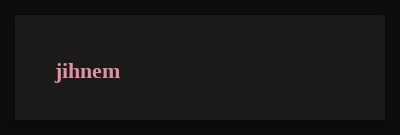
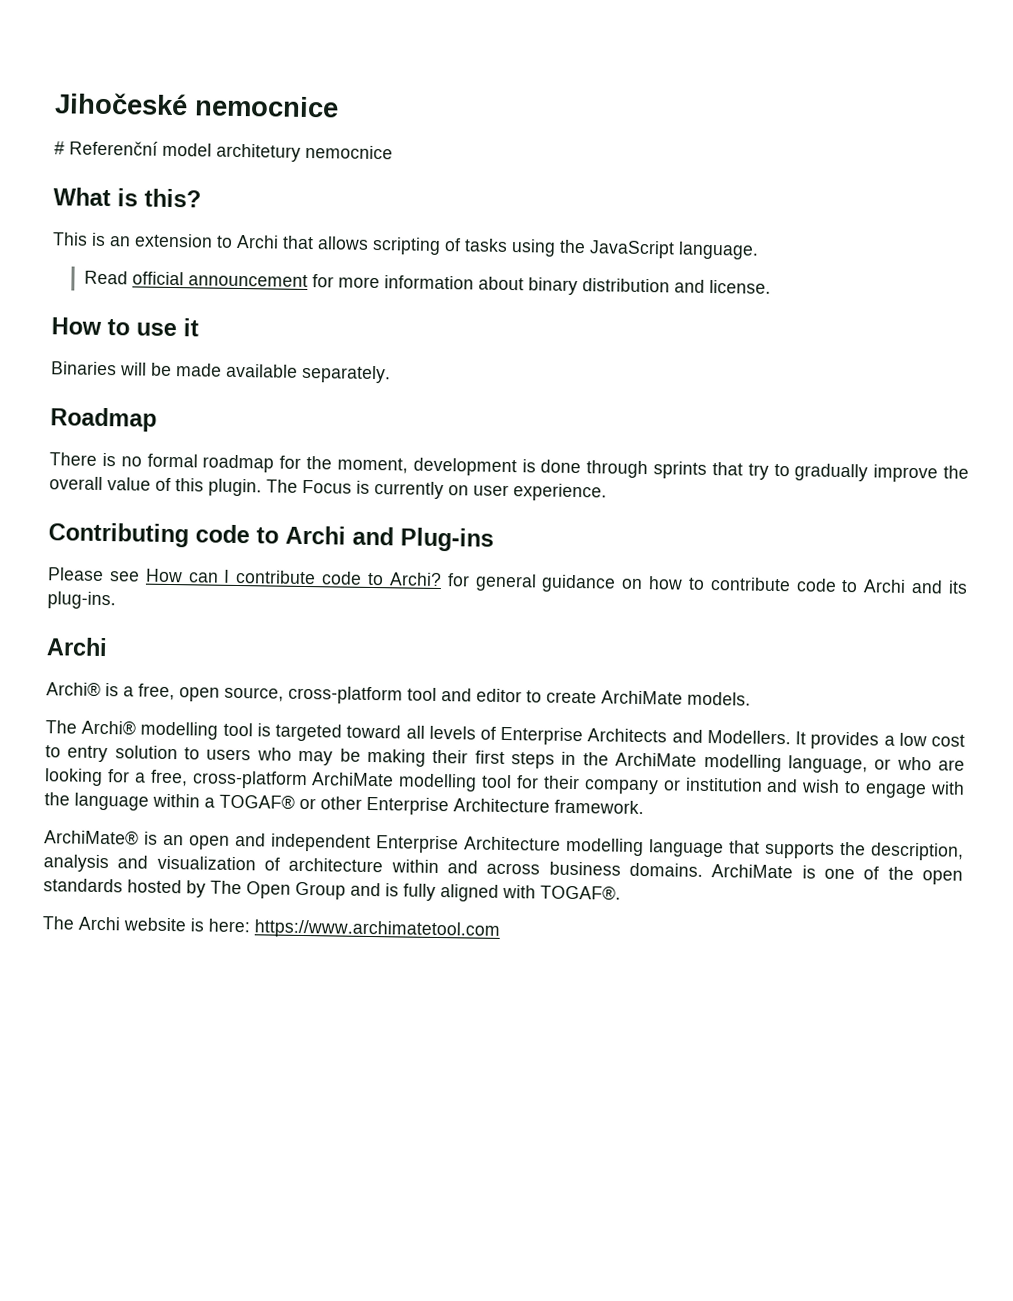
- jihnem
+ Jihočeské nemocnice
+ # Referenční model architetury nemocnice
+ What is this?
+ This is an extension to Archi that allows scripting of tasks using the JavaScript language.
+ Read official announcement for more information about binary distribution and license.
+ How to use it
+ Binaries will be made available separately.
+ Roadmap
+ There is no formal roadmap for the moment, development is done through sprints that try to gradually improve the overall value of this plugin. The Focus is currently on user experience.
+ Contributing code to Archi and Plug-ins
+ Please see How can I contribute code to Archi? for general guidance on how to contribute code to Archi and its plug-ins.
+ Archi
+ Archi® is a free, open source, cross-platform tool and editor to create ArchiMate models.
+ The Archi® modelling tool is targeted toward all levels of Enterprise Architects and Modellers. It provides a low cost to entry solution to users who may be making their first steps in the ArchiMate modelling language, or who are looking for a free, cross-platform ArchiMate modelling tool for their company or institution and wish to engage with the language within a TOGAF® or other Enterprise Architecture framework.
+ ArchiMate® is an open and independent Enterprise Architecture modelling language that supports the description, analysis and visualization of architecture within and across business domains. ArchiMate is one of the open standards hosted by The Open Group and is fully aligned with TOGAF®.
+ The Archi website is here: https://www.archimatetool.com

